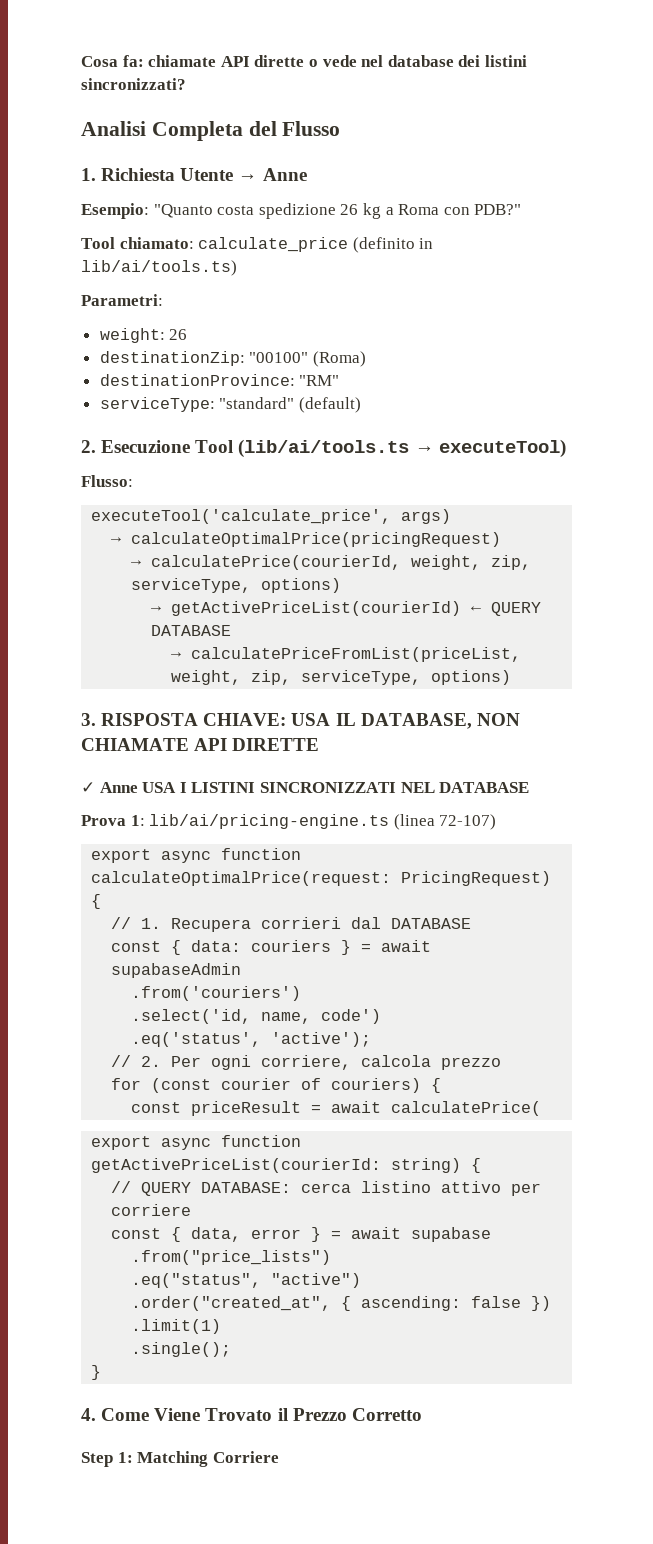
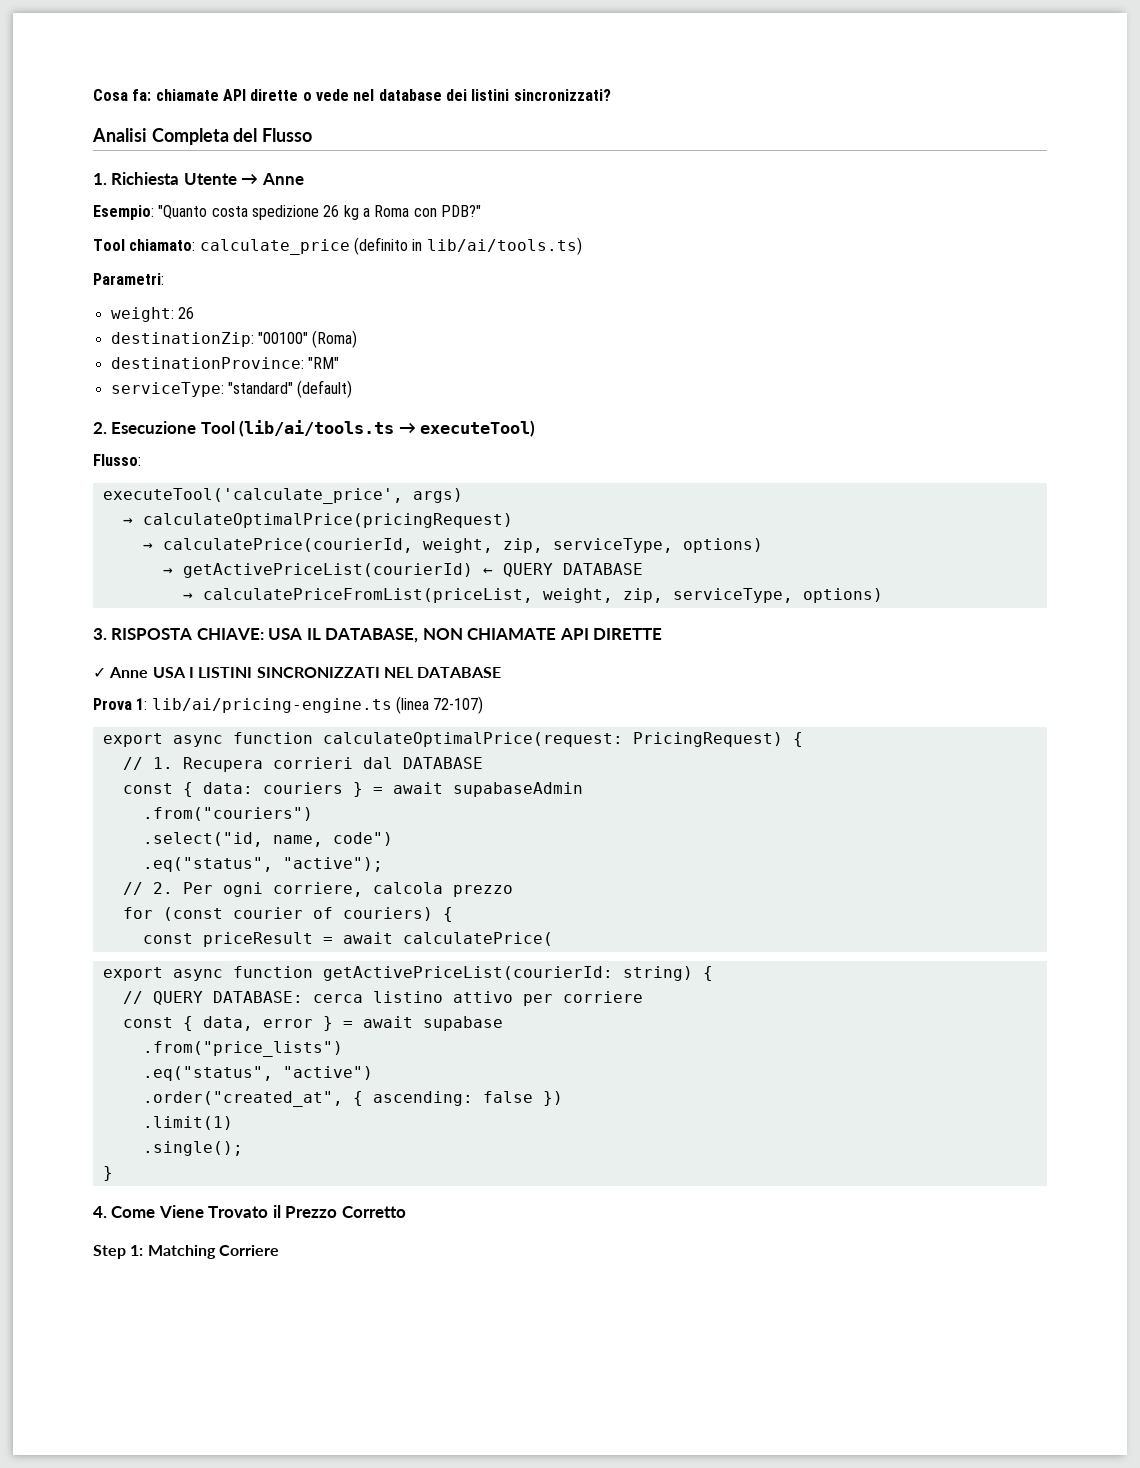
- .from('couriers')
- .select('id, name, code')
- .eq('status', 'active');
+ .from("couriers")
+ .select("id, name, code")
+ .eq("status", "active");

